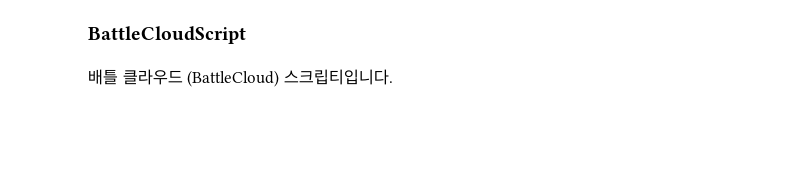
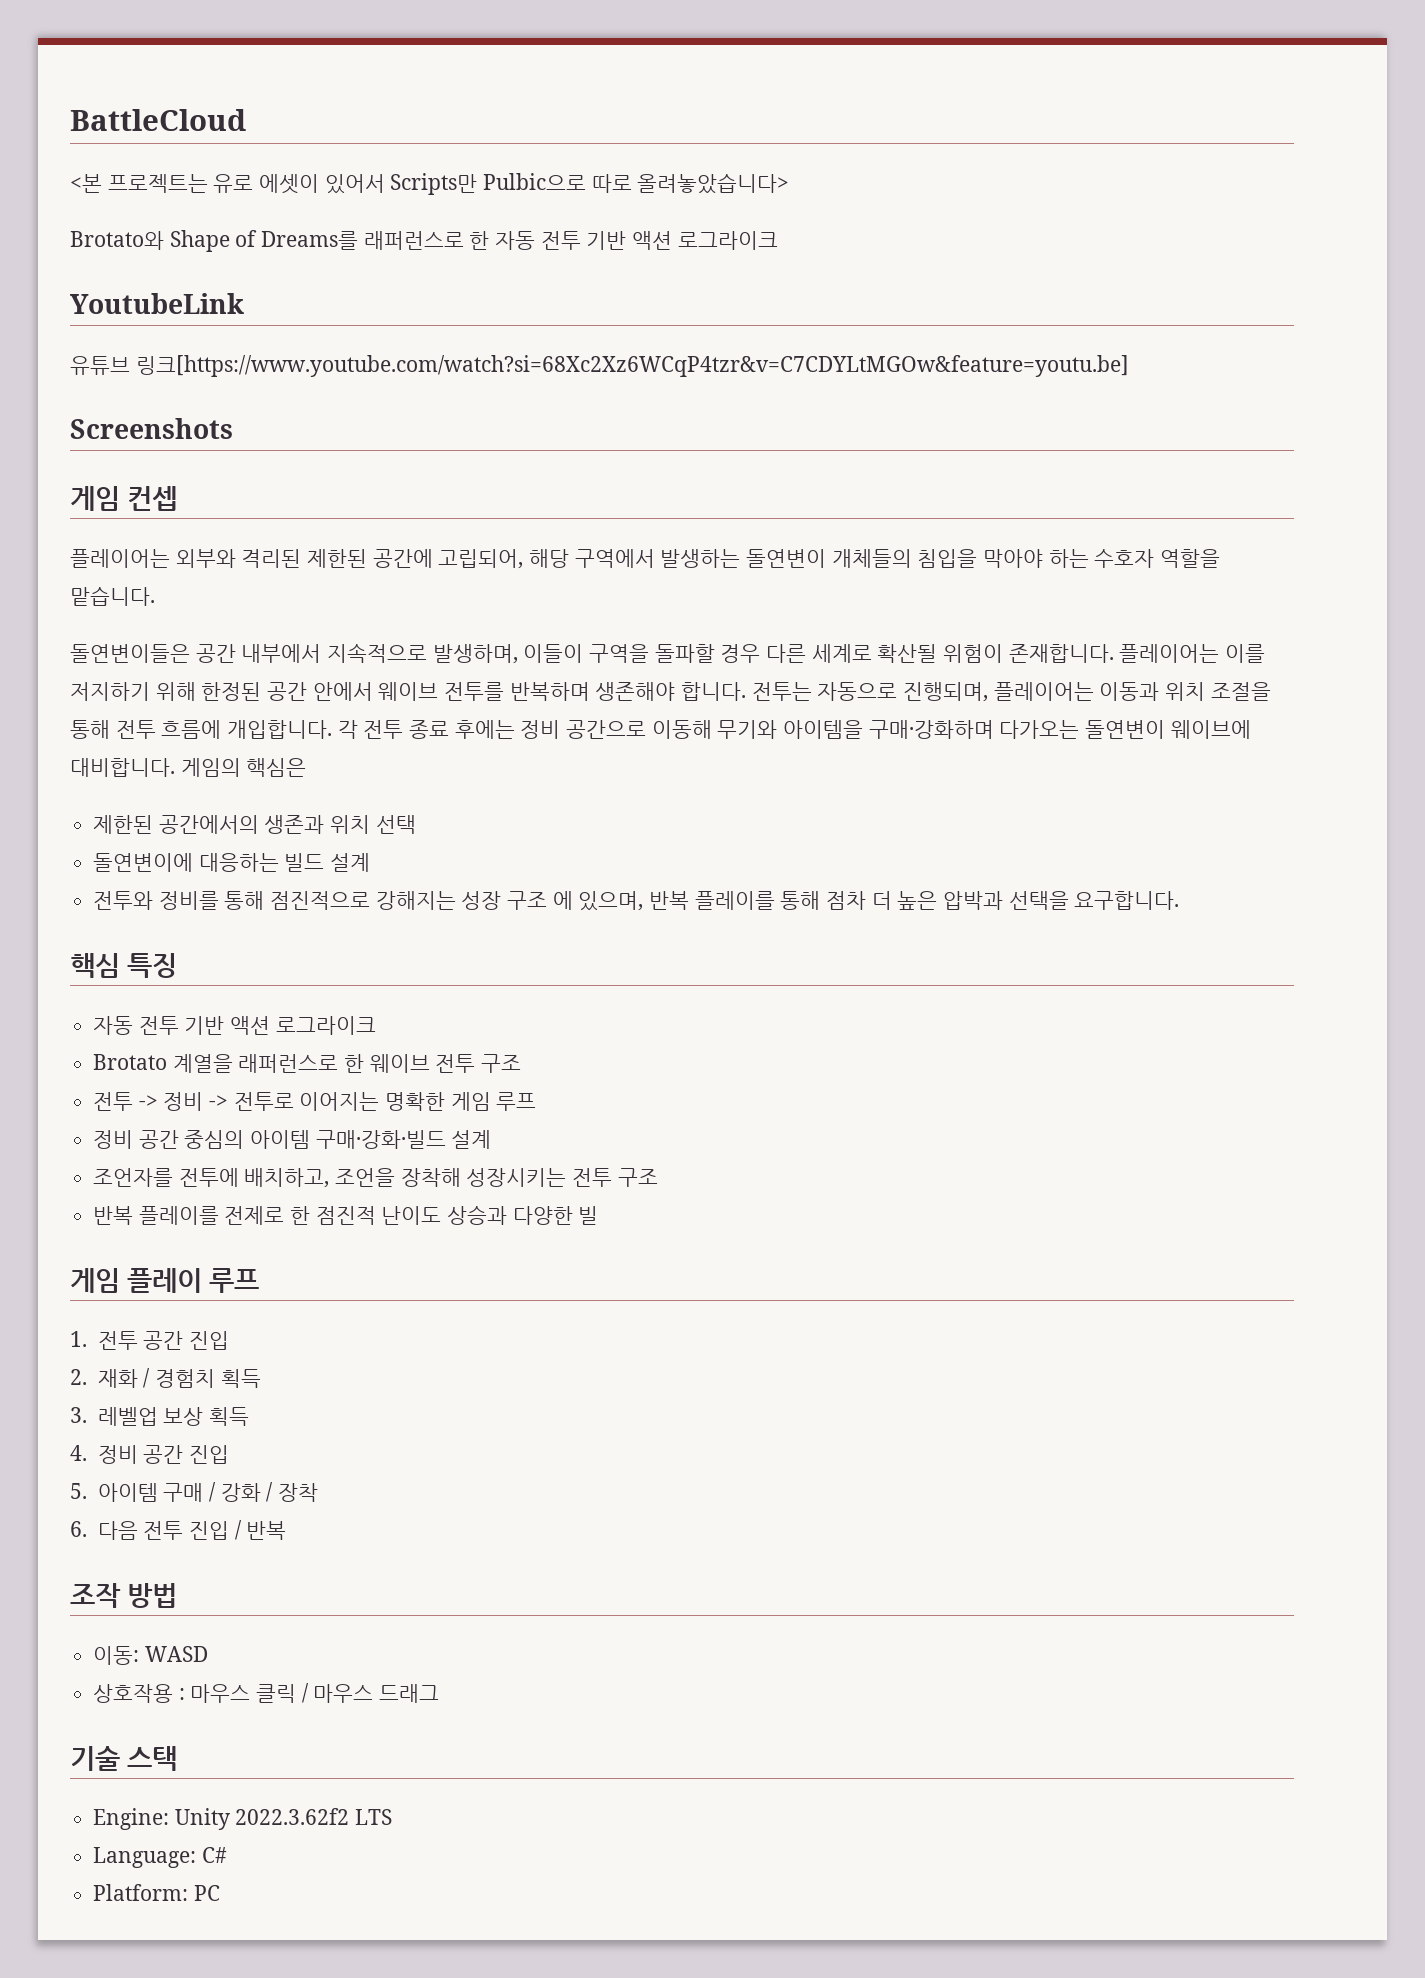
- BattleCloudScript
- 배틀 클라우드 (BattleCloud) 스크립티입니다.
+ BattleCloud
+ <본 프로젝트는 유로 에셋이 있어서 Scripts만 Pulbic으로 따로 올려놓았습니다>
+ Brotato와 Shape of Dreams를 래퍼런스로 한 자동 전투 기반 액션 로그라이크
+ YoutubeLink
+ 유튜브 링크[https://www.youtube.com/watch?si=68Xc2Xz6WCqP4tzr&v=C7CDYLtMGOw&feature=youtu.be]
+ Screenshots
+ 게임 컨셉
+ 플레이어는 외부와 격리된 제한된 공간에 고립되어, 해당 구역에서 발생하는 돌연변이 개체들의 침입을 막아야 하는 수호자 역할을 맡습니다.
+ 돌연변이들은 공간 내부에서 지속적으로 발생하며, 이들이 구역을 돌파할 경우 다른 세계로 확산될 위험이 존재합니다. 플레이어는 이를 저지하기 위해 한정된 공간 안에서 웨이브 전투를 반복하며 생존해야 합니다. 전투는 자동으로 진행되며, 플레이어는 이동과 위치 조절을 통해 전투 흐름에 개입합니다. 각 전투 종료 후에는 정비 공간으로 이동해 무기와 아이템을 구매·강화하며 다가오는 돌연변이 웨이브에 대비합니다. 게임의 핵심은
+ 제한된 공간에서의 생존과 위치 선택
+ 돌연변이에 대응하는 빌드 설계
+ 전투와 정비를 통해 점진적으로 강해지는 성장 구조 에 있으며, 반복 플레이를 통해 점차 더 높은 압박과 선택을 요구합니다.
+ 핵심 특징
+ 자동 전투 기반 액션 로그라이크
+ Brotato 계열을 래퍼런스로 한 웨이브 전투 구조
+ 전투 -> 정비 -> 전투로 이어지는 명확한 게임 루프
+ 정비 공간 중심의 아이템 구매·강화·빌드 설계
+ 조언자를 전투에 배치하고, 조언을 장착해 성장시키는 전투 구조
+ 반복 플레이를 전제로 한 점진적 난이도 상승과 다양한 빌
+ 게임 플레이 루프
+ 1. 전투 공간 진입
+ 2. 재화 / 경험치 획득
+ 3. 레벨업 보상 획득
+ 4. 정비 공간 진입
+ 5. 아이템 구매 / 강화 / 장착
+ 6. 다음 전투 진입 / 반복
+ 조작 방법
+ 이동: WASD
+ 상호작용 : 마우스 클릭 / 마우스 드래그
+ 기술 스택
+ Engine: Unity 2022.3.62f2 LTS
+ Language: C#
+ Platform: PC

